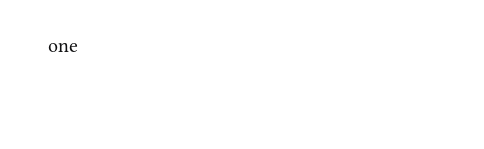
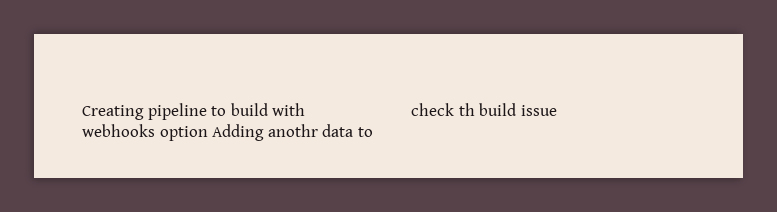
- one
+ Creating pipeline to build with webhooks option Adding anothr data to check th build issue

